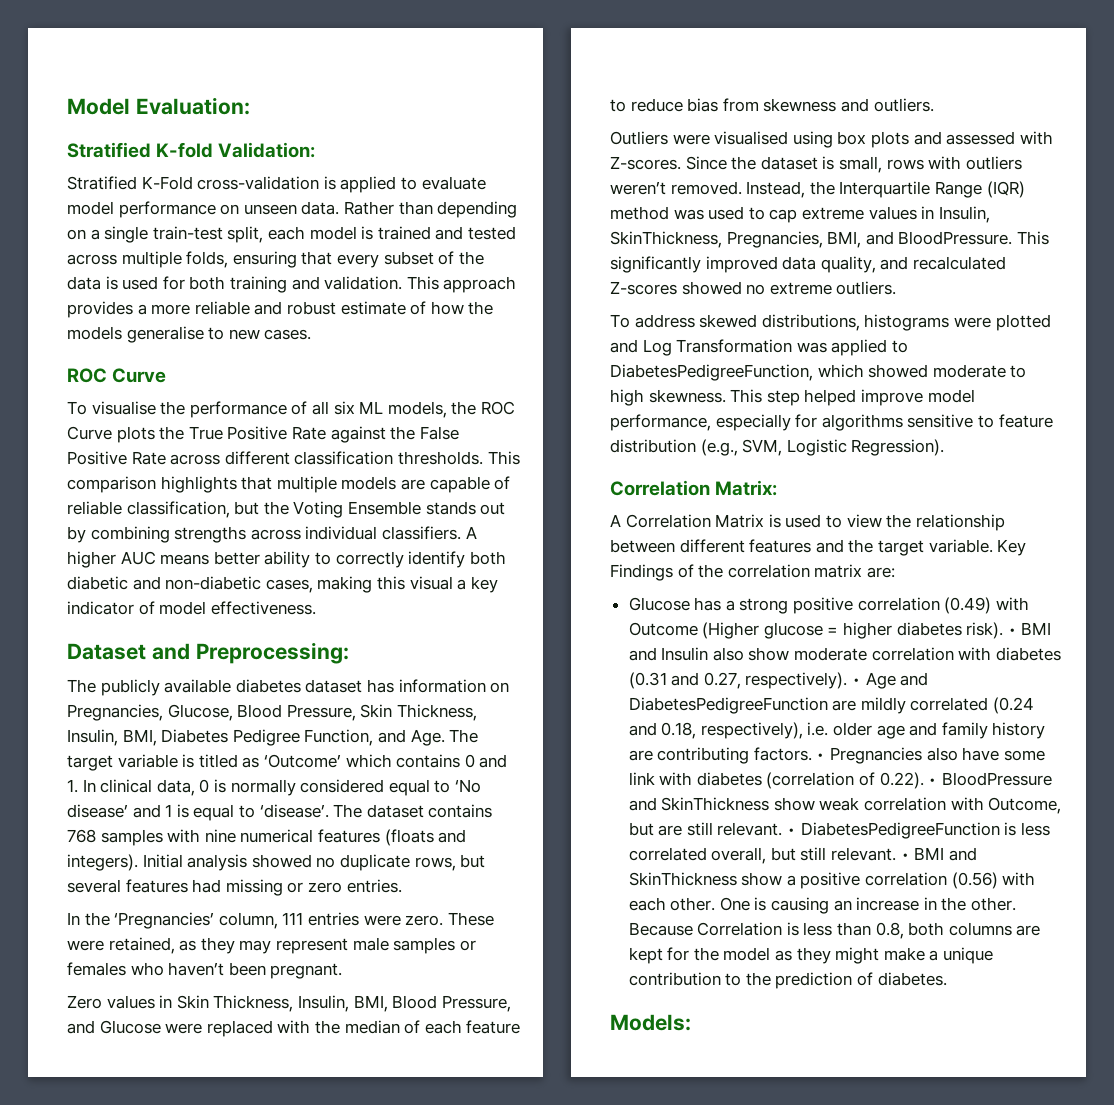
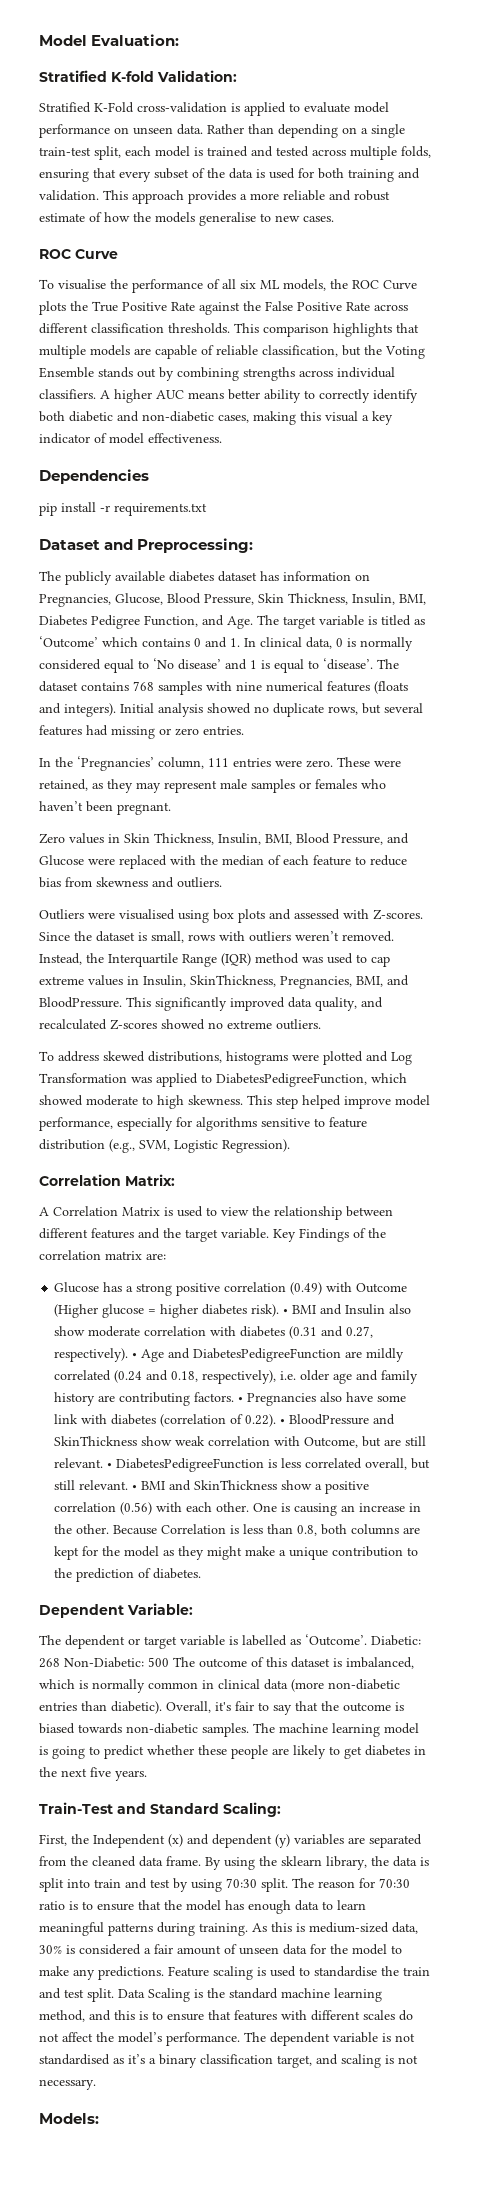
+ Dependencies
+ pip install -r requirements.txt
+ Dependent Variable:
+ The dependent or target variable is labelled as ‘Outcome’. Diabetic: 268 Non-Diabetic: 500 The outcome of this dataset is imbalanced, which is normally common in clinical data (more non-diabetic entries than diabetic). Overall, it's fair to say that the outcome is biased towards non-diabetic samples. The machine learning model is going to predict whether these people are likely to get diabetes in the next five years.
+ Train-Test and Standard Scaling:
+ First, the Independent (x) and dependent (y) variables are separated from the cleaned data frame. By using the sklearn library, the data is split into train and test by using 70:30 split. The reason for 70:30 ratio is to ensure that the model has enough data to learn meaningful patterns during training. As this is medium-sized data, 30% is considered a fair amount of unseen data for the model to make any predictions. Feature scaling is used to standardise the train and test split. Data Scaling is the standard machine learning method, and this is to ensure that features with different scales do not affect the model’s performance. The dependent variable is not standardised as it’s a binary classification target, and scaling is not necessary.

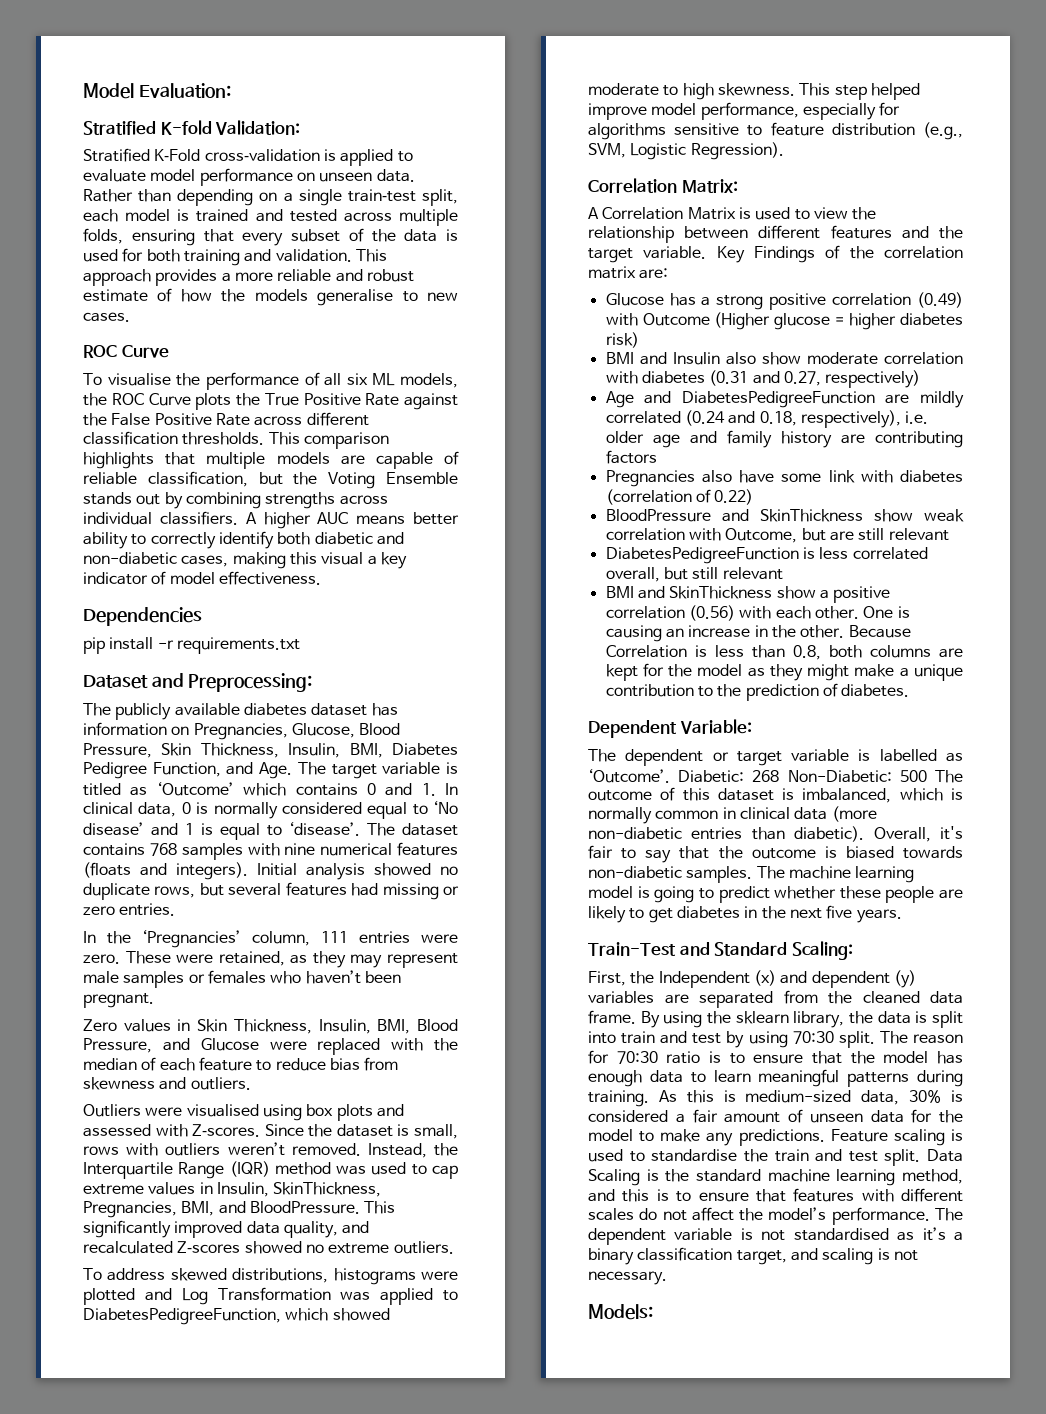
- Glucose has a strong positive correlation (0.49) with Outcome (Higher glucose = higher diabetes risk). • BMI and Insulin also show moderate correlation with diabetes (0.31 and 0.27, respectively). • Age and DiabetesPedigreeFunction are mildly correlated (0.24 and 0.18, respectively), i.e. older age and family history are contributing factors. • Pregnancies also have some link with diabetes (correlation of 0.22). • BloodPressure and SkinThickness show weak correlation with Outcome, but are still relevant. • DiabetesPedigreeFunction is less correlated overall, but still relevant. • BMI and SkinThickness show a positive correlation (0.56) with each other.
+ Glucose has a strong positive correlation (0.49) with Outcome (Higher glucose = higher diabetes risk)
+ BMI and Insulin also show moderate correlation with diabetes (0.31 and 0.27, respectively)
+ Age and DiabetesPedigreeFunction are mildly correlated (0.24 and 0.18, respectively), i.e. older age and family history are contributing factors
+ Pregnancies also have some link with diabetes (correlation of 0.22)
+ BloodPressure and SkinThickness show weak correlation with Outcome, but are still relevant
+ DiabetesPedigreeFunction is less correlated overall, but still relevant
+ BMI and SkinThickness show a positive correlation (0.56) with each other.

